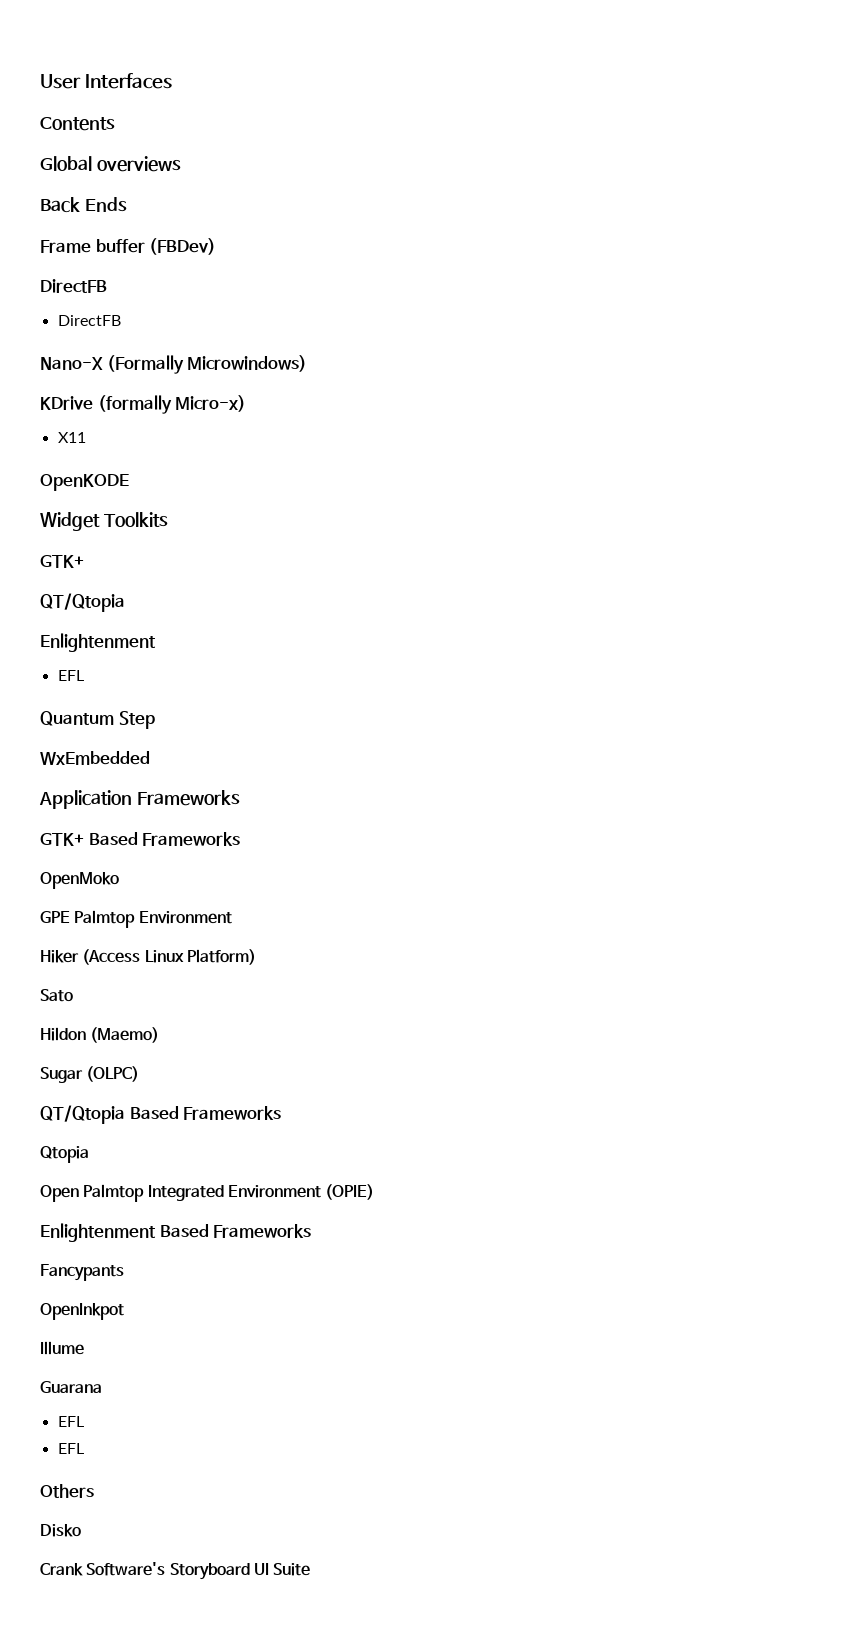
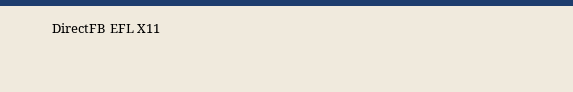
- User Interfaces
- Contents
- Global overviews
- Back Ends
- Frame buffer (FBDev)
- DirectFB
- DirectFB
- Nano-X (Formally Microwindows)
- KDrive (formally Micro-x)
- X11
- OpenKODE
- Widget Toolkits
- GTK+
- QT/Qtopia
- Enlightenment
- EFL
- Quantum Step
- WxEmbedded
- Application Frameworks
- GTK+ Based Frameworks
- OpenMoko
- GPE Palmtop Environment
- Hiker (Access Linux Platform)
- Sato
- Hildon (Maemo)
- Sugar (OLPC)
- QT/Qtopia Based Frameworks
- Qtopia
- Open Palmtop Integrated Environment (OPIE)
- Enlightenment Based Frameworks
- Fancypants
- OpenInkpot
- Illume
- Guarana
- EFL
- EFL
- Others
- Disko
- Crank Software's Storyboard UI Suite
+ DirectFB EFL X11

